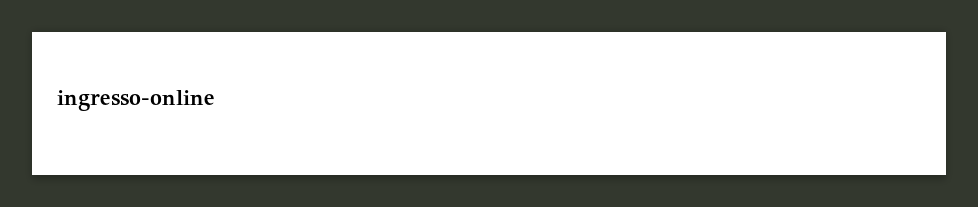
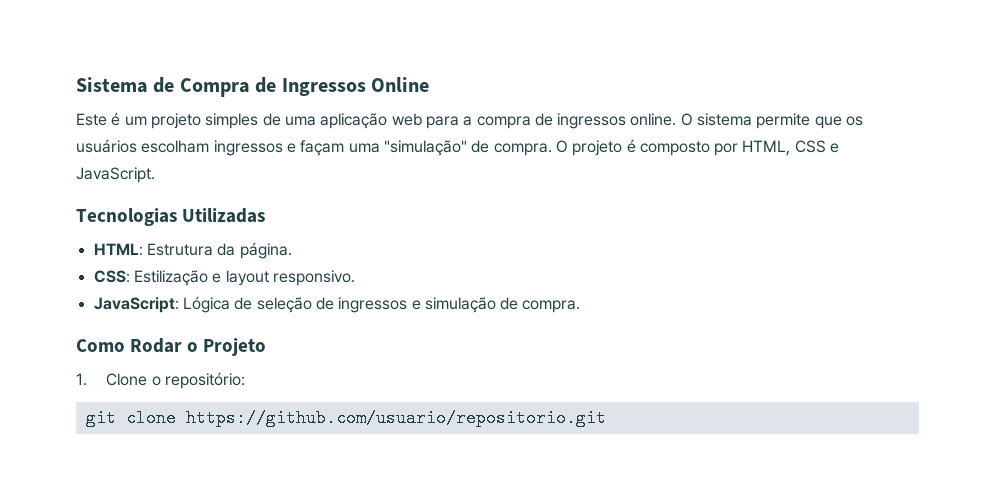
- ingresso-online
+ Sistema de Compra de Ingressos Online
+ Este é um projeto simples de uma aplicação web para a compra de ingressos online. O sistema permite que os usuários escolham ingressos e façam uma "simulação" de compra. O projeto é composto por HTML, CSS e JavaScript.
+ Tecnologias Utilizadas
+ HTML: Estrutura da página.
+ CSS: Estilização e layout responsivo.
+ JavaScript: Lógica de seleção de ingressos e simulação de compra.
+ Como Rodar o Projeto
+ 1. Clone o repositório:
+ git clone https://github.com/usuario/repositorio.git

